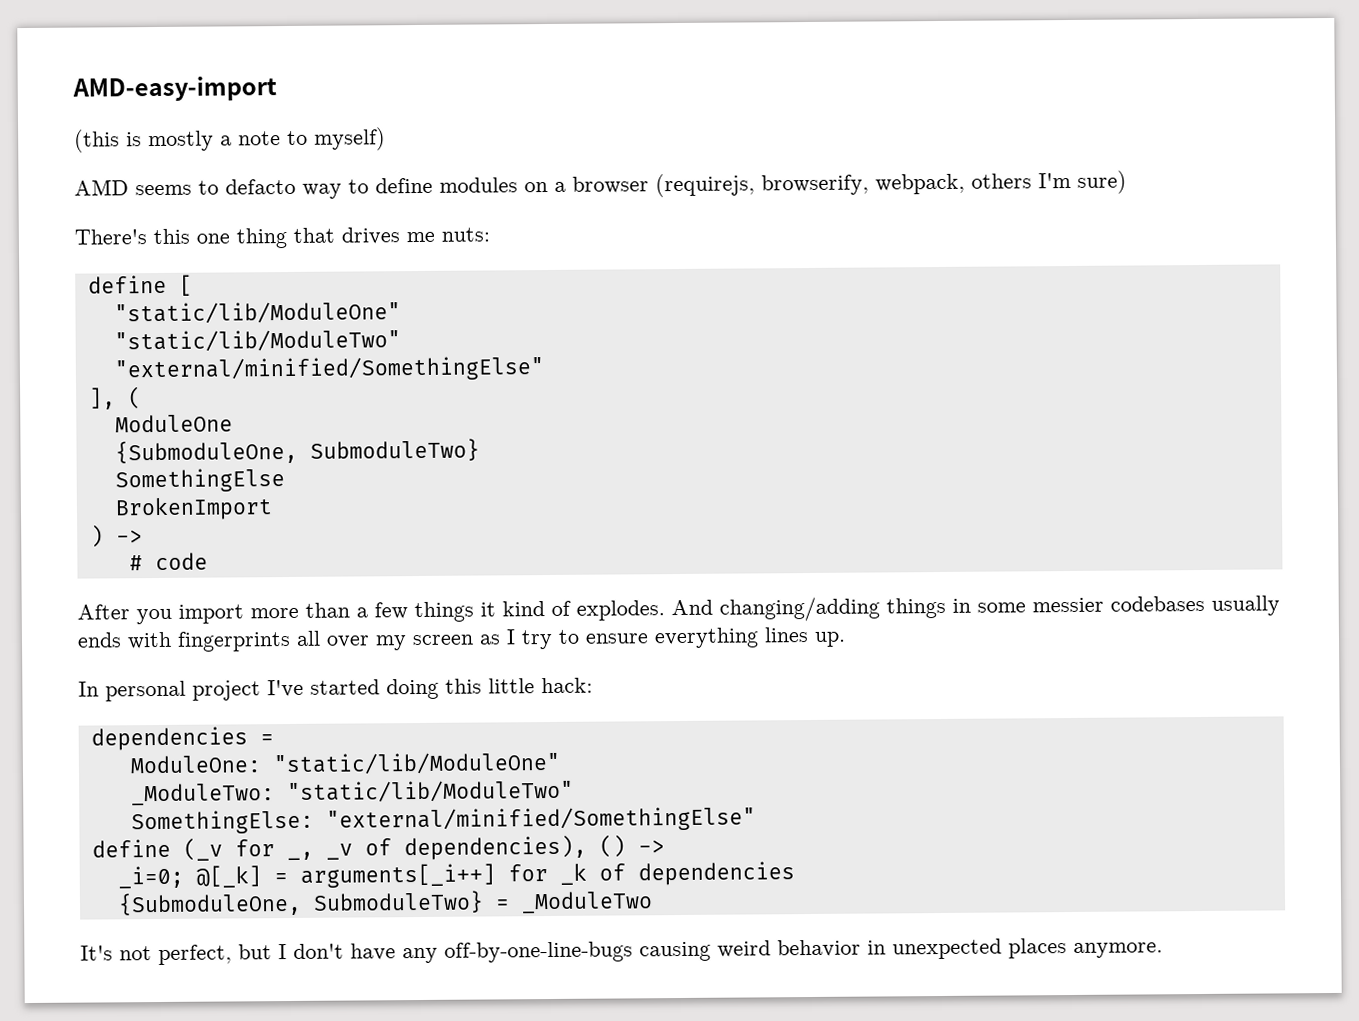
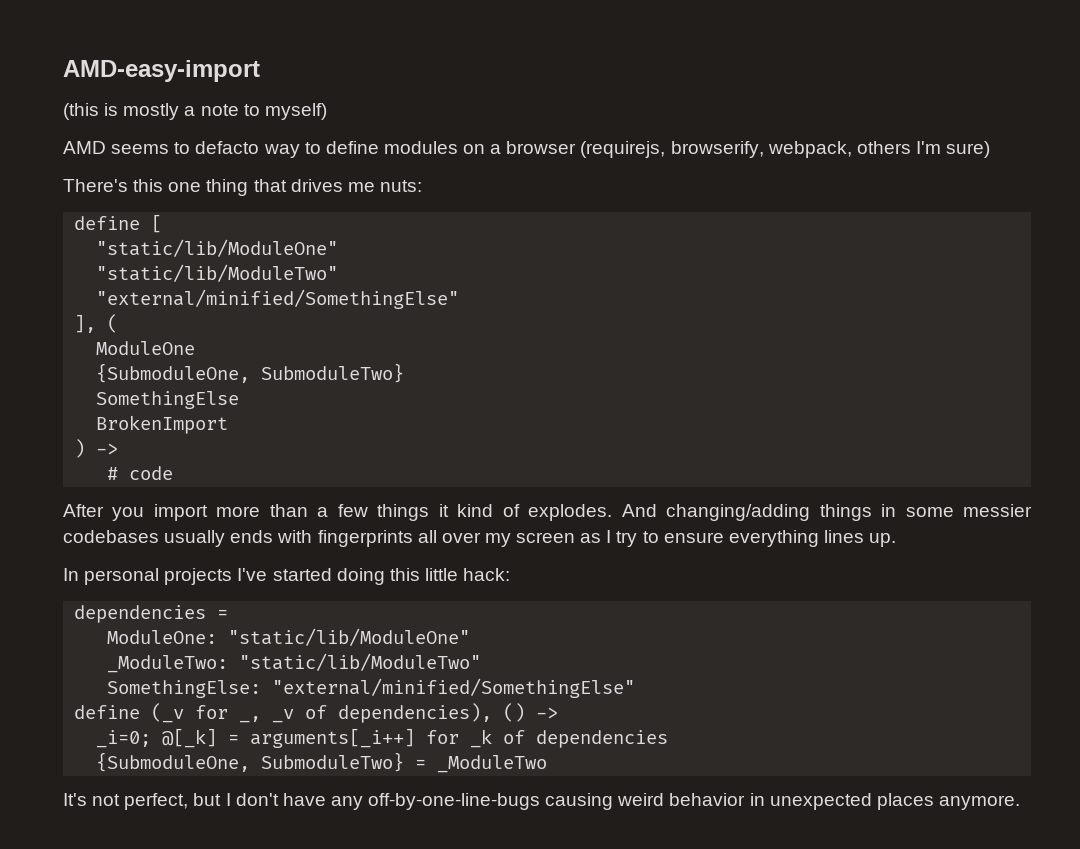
- In personal project I've started doing this little hack:
+ In personal projects I've started doing this little hack:

